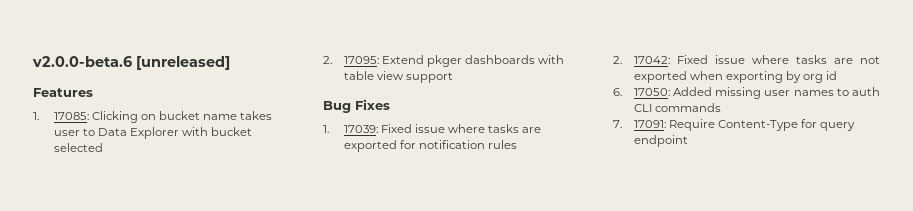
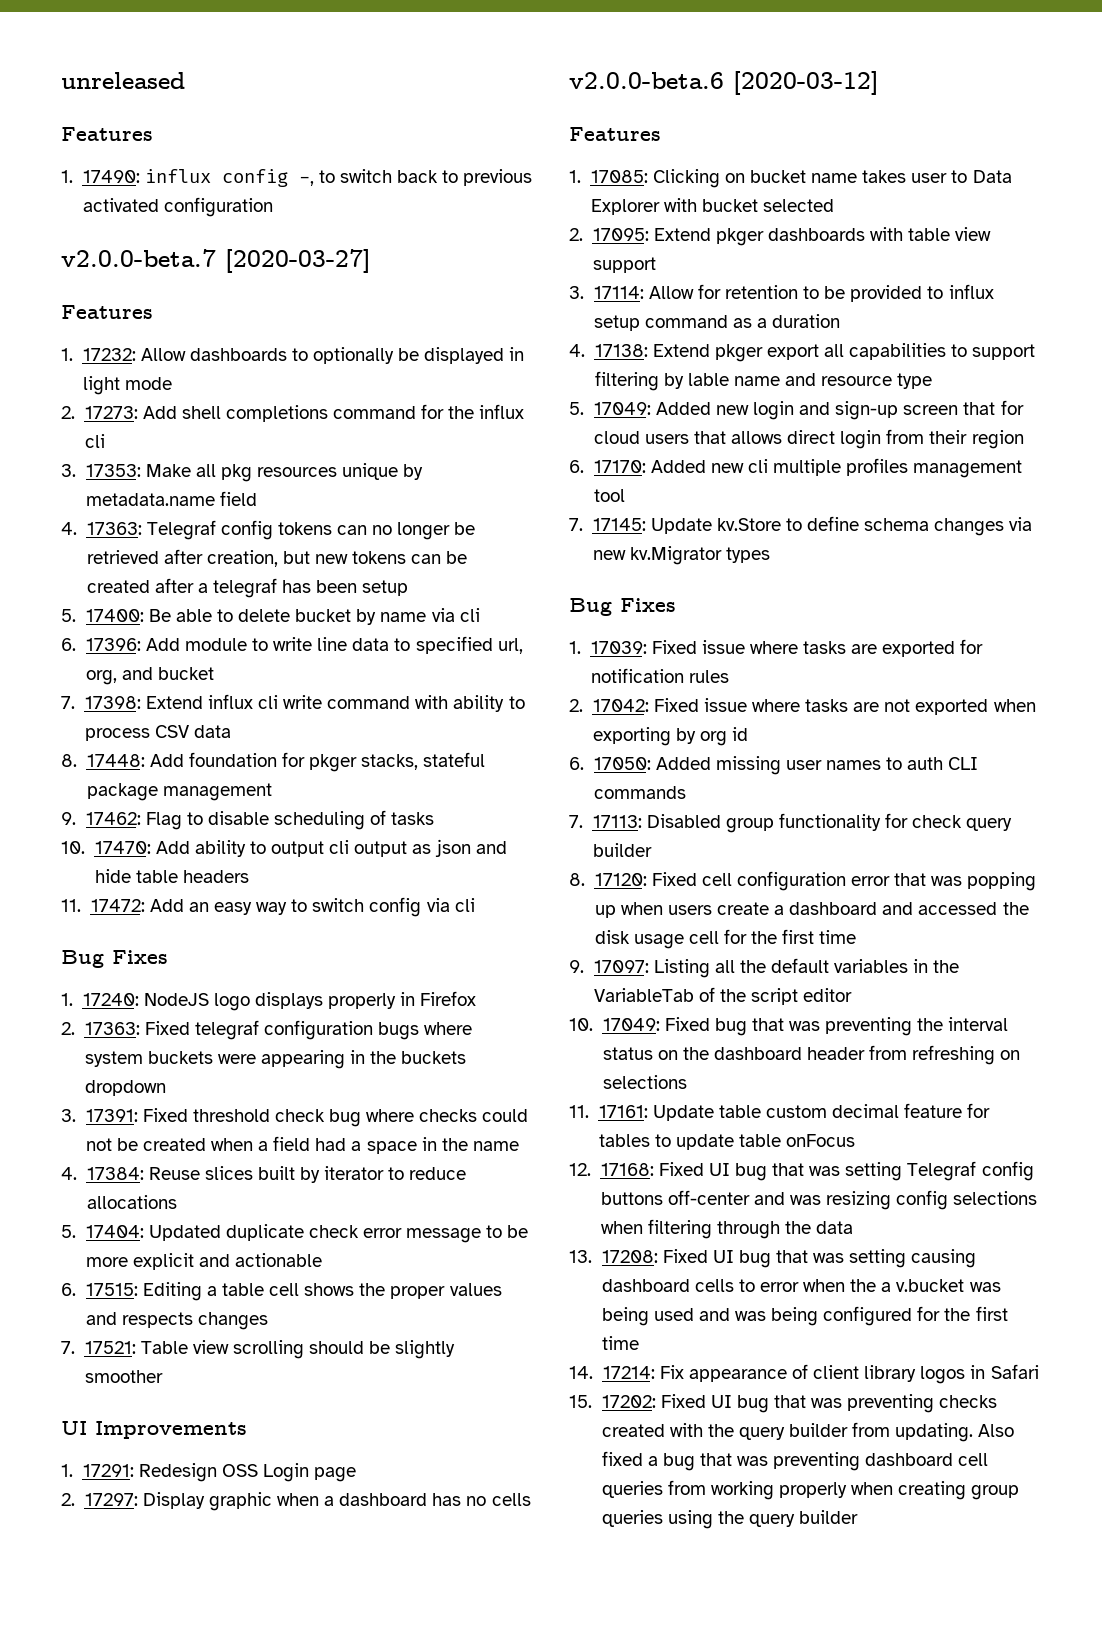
- v2.0.0-beta.6 [unreleased]
+ unreleased
+ Features
+ 1. 17490: influx config -, to switch back to previous activated configuration
+ v2.0.0-beta.7 [2020-03-27]
+ Features
+ 1. 17232: Allow dashboards to optionally be displayed in light mode
+ 2. 17273: Add shell completions command for the influx cli
+ 3. 17353: Make all pkg resources unique by metadata.name field
+ 4. 17363: Telegraf config tokens can no longer be retrieved after creation, but new tokens can be created after a telegraf has been setup
+ 5. 17400: Be able to delete bucket by name via cli
+ 6. 17396: Add module to write line data to specified url, org, and bucket
+ 7. 17398: Extend influx cli write command with ability to process CSV data
+ 8. 17448: Add foundation for pkger stacks, stateful package management
+ 9. 17462: Flag to disable scheduling of tasks
+ 10. 17470: Add ability to output cli output as json and hide table headers
+ 11. 17472: Add an easy way to switch config via cli
+ Bug Fixes
+ 1. 17240: NodeJS logo displays properly in Firefox
+ 2. 17363: Fixed telegraf configuration bugs where system buckets were appearing in the buckets dropdown
+ 3. 17391: Fixed threshold check bug where checks could not be created when a field had a space in the name
+ 4. 17384: Reuse slices built by iterator to reduce allocations
+ 5. 17404: Updated duplicate check error message to be more explicit and actionable
+ 6. 17515: Editing a table cell shows the proper values and respects changes
+ 7. 17521: Table view scrolling should be slightly smoother
+ UI Improvements
+ 1. 17291: Redesign OSS Login page
+ 2. 17297: Display graphic when a dashboard has no cells
+ v2.0.0-beta.6 [2020-03-12]
+ 3. 17114: Allow for retention to be provided to influx setup command as a duration
+ 4. 17138: Extend pkger export all capabilities to support filtering by lable name and resource type
+ 5. 17049: Added new login and sign-up screen that for cloud users that allows direct login from their region
+ 6. 17170: Added new cli multiple profiles management tool
+ 7. 17145: Update kv.Store to define schema changes via new kv.Migrator types
- 7. 17091: Require Content-Type for query endpoint
+ 7. 17113: Disabled group functionality for check query builder
+ 8. 17120: Fixed cell configuration error that was popping up when users create a dashboard and accessed the disk usage cell for the first time
+ 9. 17097: Listing all the default variables in the VariableTab of the script editor
+ 10. 17049: Fixed bug that was preventing the interval status on the dashboard header from refreshing on selections
+ 11. 17161: Update table custom decimal feature for tables to update table onFocus
+ 12. 17168: Fixed UI bug that was setting Telegraf config buttons off-center and was resizing config selections when filtering through the data
+ 13. 17208: Fixed UI bug that was setting causing dashboard cells to error when the a v.bucket was being used and was being configured for the first time
+ 14. 17214: Fix appearance of client library logos in Safari
+ 15. 17202: Fixed UI bug that was preventing checks created with the query builder from updating. Also fixed a bug that was preventing dashboard cell queries from working properly when creating group queries using the query builder

